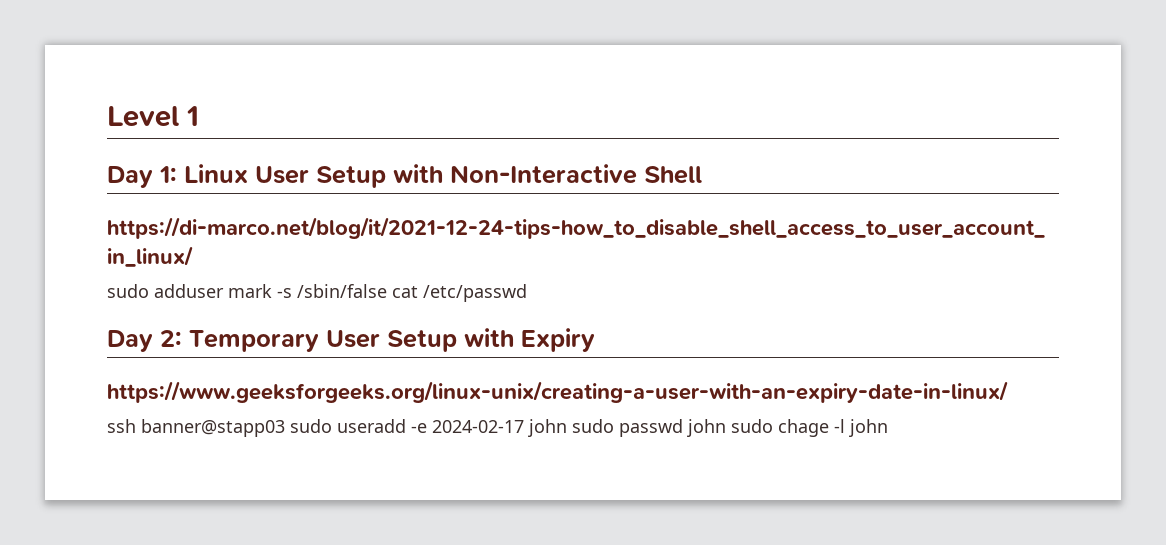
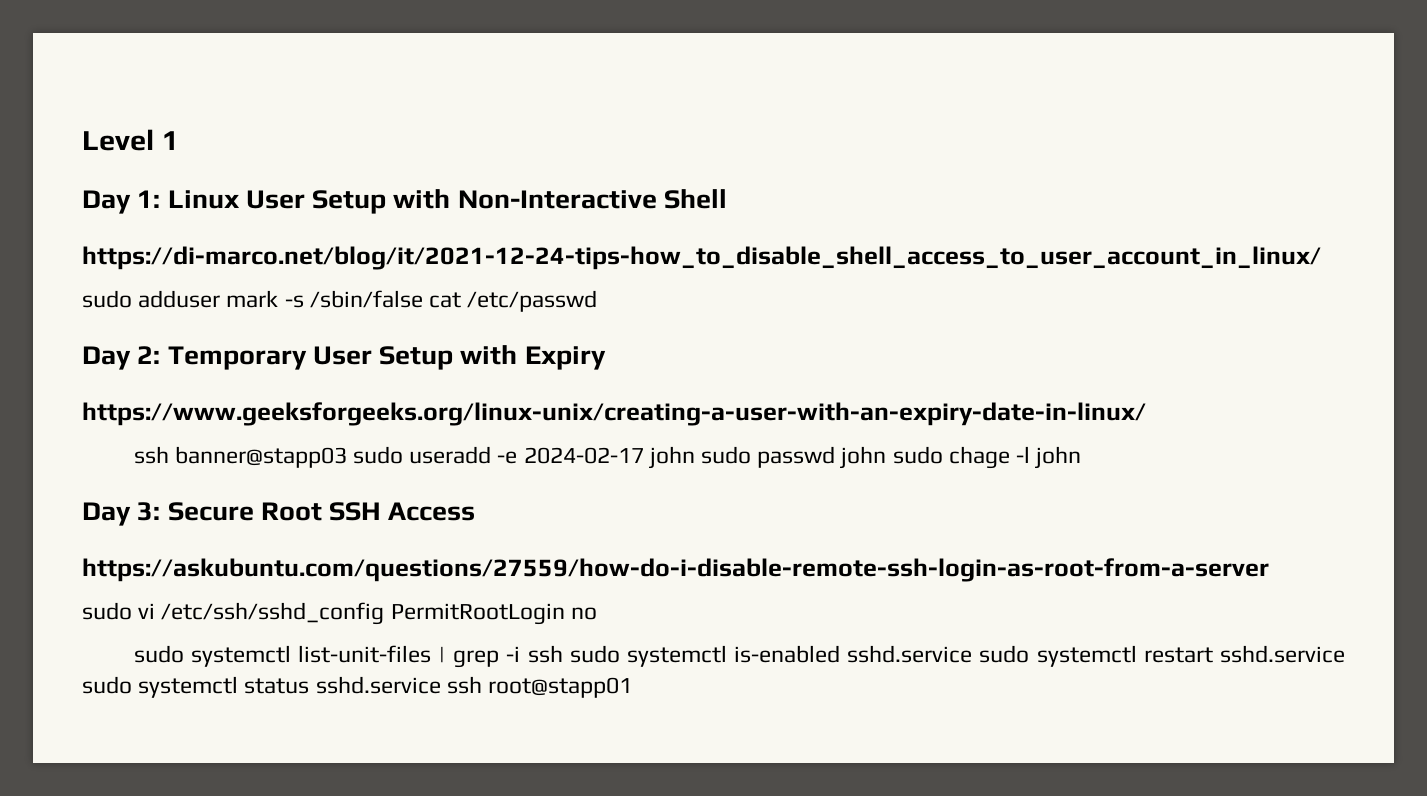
+ Day 3: Secure Root SSH Access
+ https://askubuntu.com/questions/27559/how-do-i-disable-remote-ssh-login-as-root-from-a-server
+ sudo vi /etc/ssh/sshd_config PermitRootLogin no
+ sudo systemctl list-unit-files | grep -i ssh sudo systemctl is-enabled sshd.service sudo systemctl restart sshd.service sudo systemctl status sshd.service ssh root@stapp01

